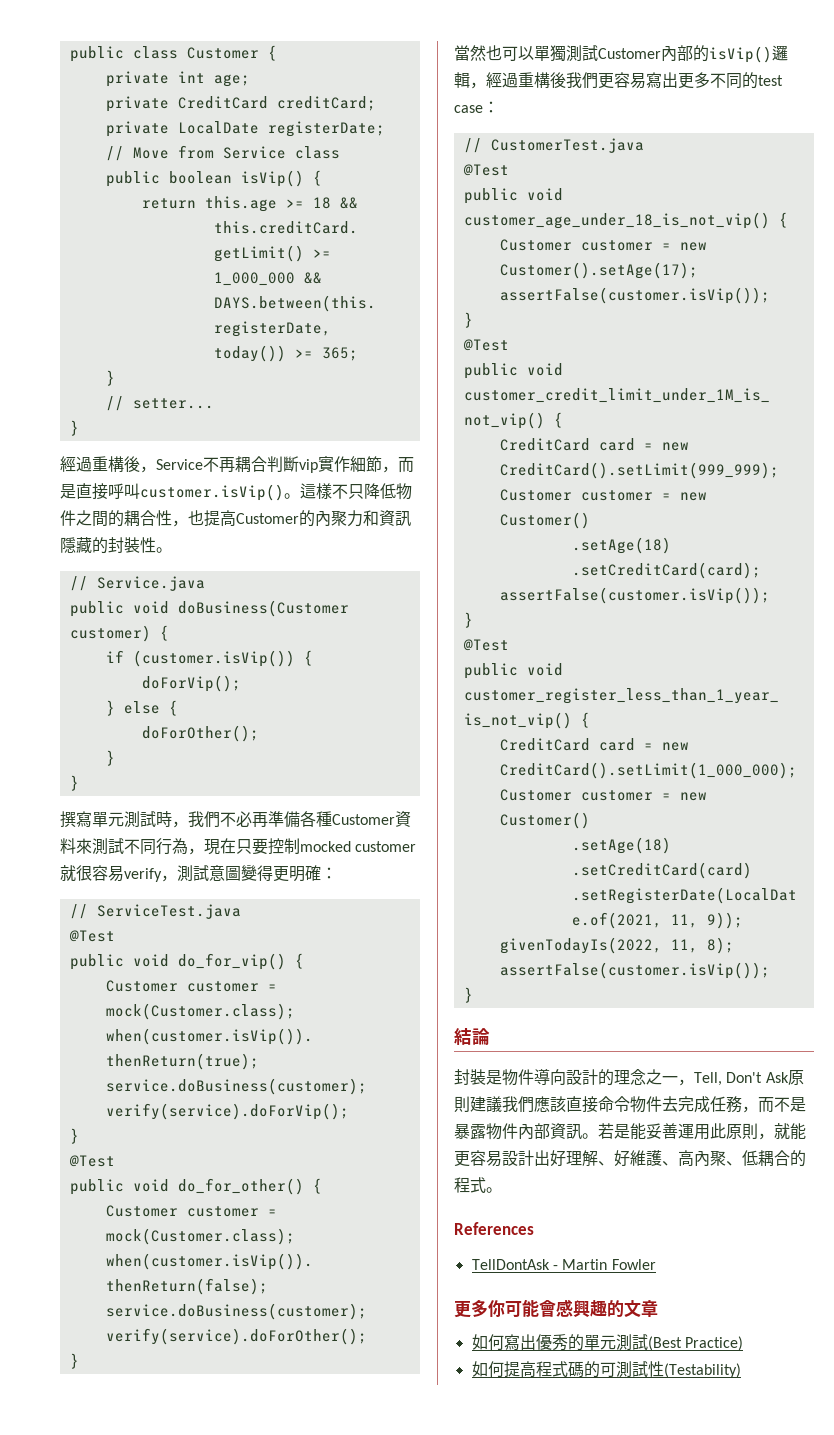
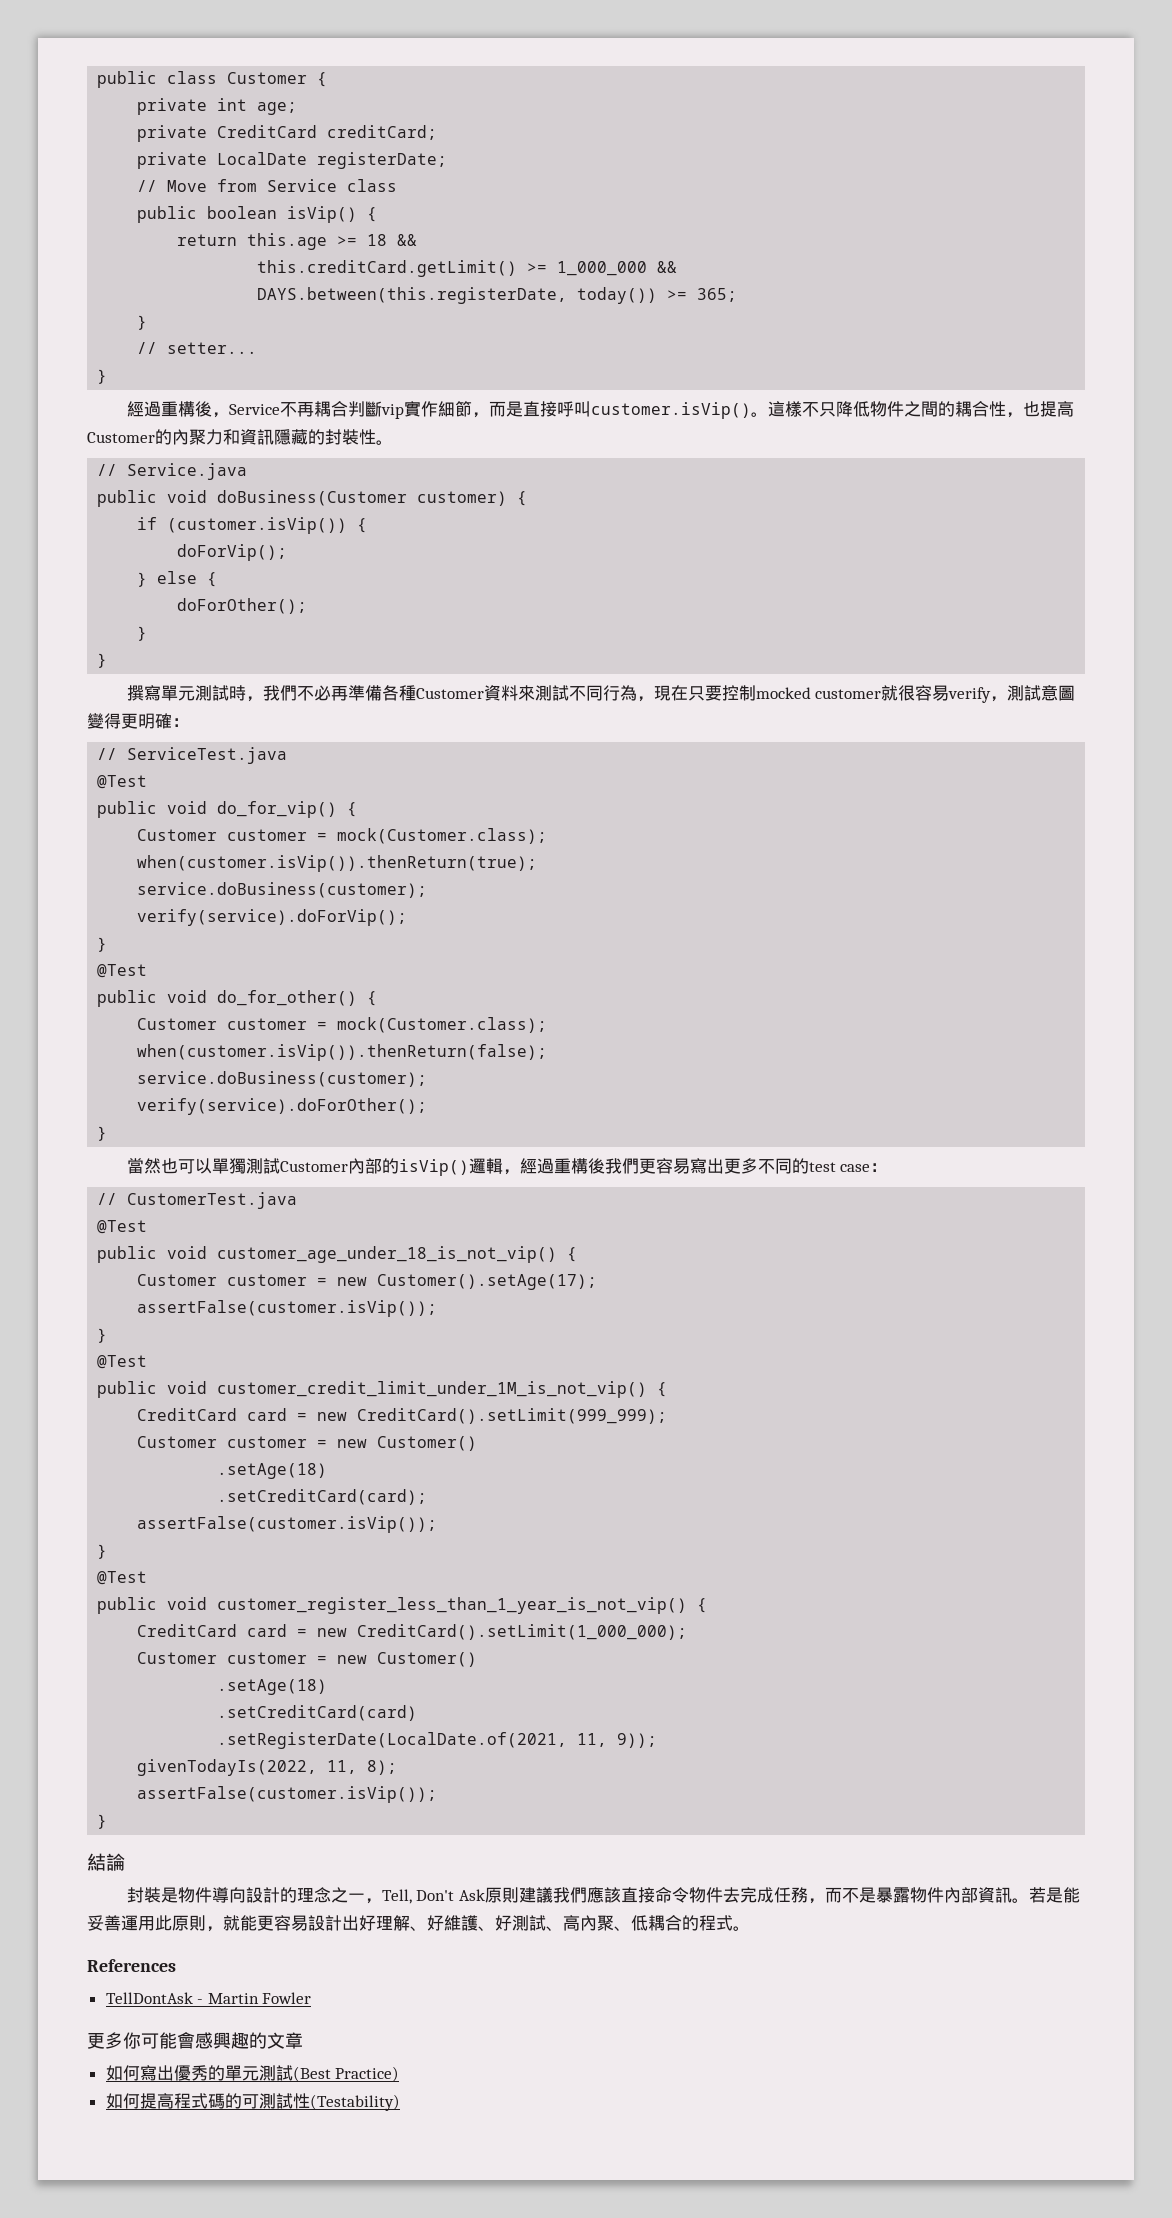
- 若是能妥善運用此原則，就能更容易設計出好理解、好維護、高內聚、低耦合的程式。
+ 若是能妥善運用此原則，就能更容易設計出好理解、好維護、好測試、高內聚、低耦合的程式。

